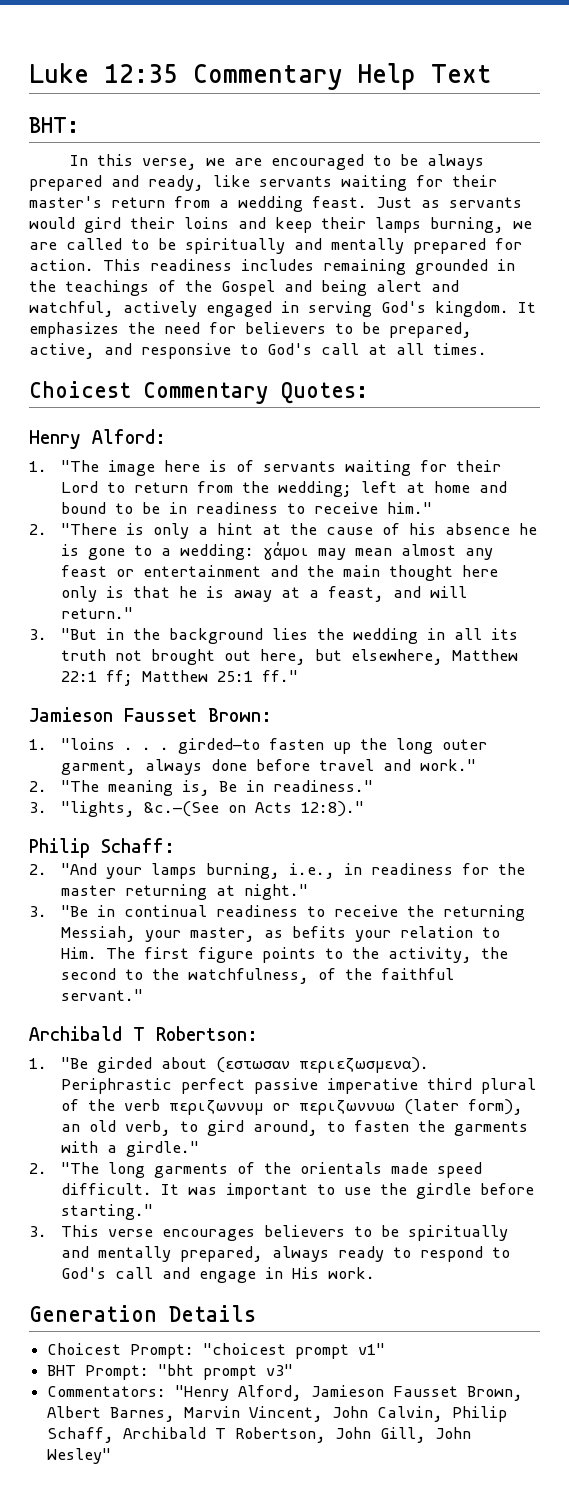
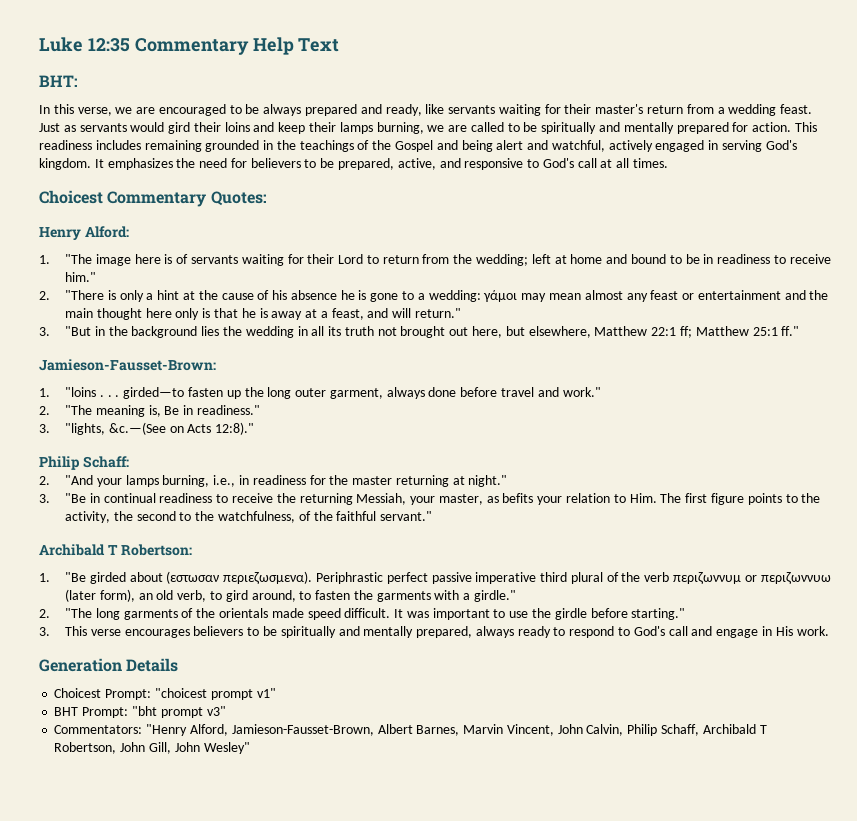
- Jamieson Fausset Brown:
+ Jamieson-Fausset-Brown:
- Commentators: "Henry Alford, Jamieson Fausset Brown, Albert Barnes, Marvin Vincent, John Calvin, Philip Schaff, Archibald T Robertson, John Gill, John Wesley"
+ Commentators: "Henry Alford, Jamieson-Fausset-Brown, Albert Barnes, Marvin Vincent, John Calvin, Philip Schaff, Archibald T Robertson, John Gill, John Wesley"

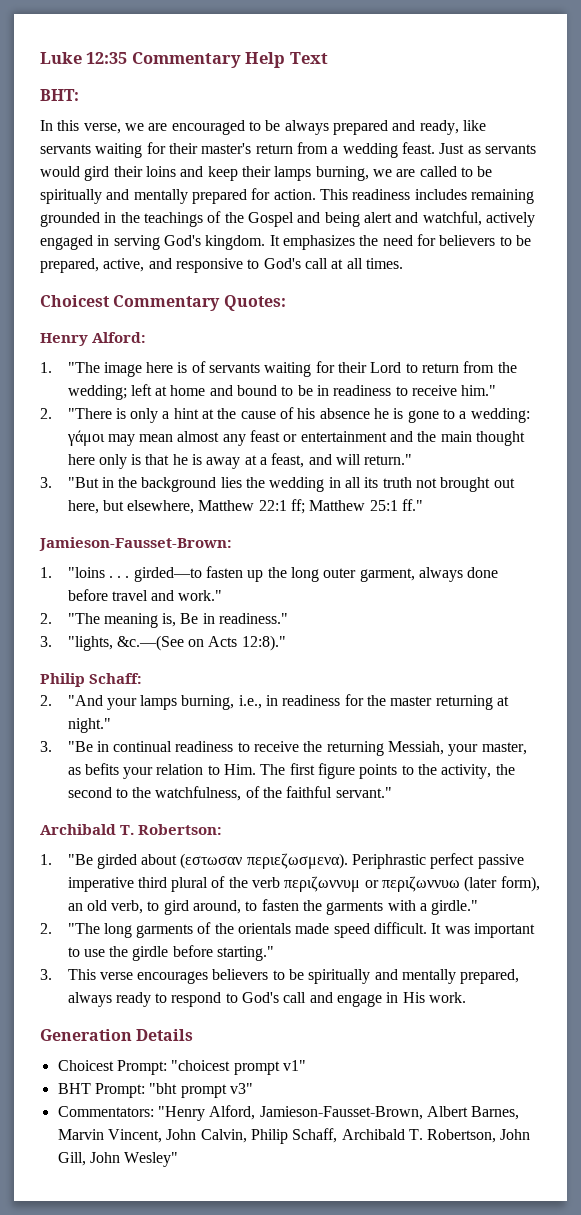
- Archibald T Robertson:
+ Archibald T. Robertson:
- Commentators: "Henry Alford, Jamieson-Fausset-Brown, Albert Barnes, Marvin Vincent, John Calvin, Philip Schaff, Archibald T Robertson, John Gill, John Wesley"
+ Commentators: "Henry Alford, Jamieson-Fausset-Brown, Albert Barnes, Marvin Vincent, John Calvin, Philip Schaff, Archibald T. Robertson, John Gill, John Wesley"

